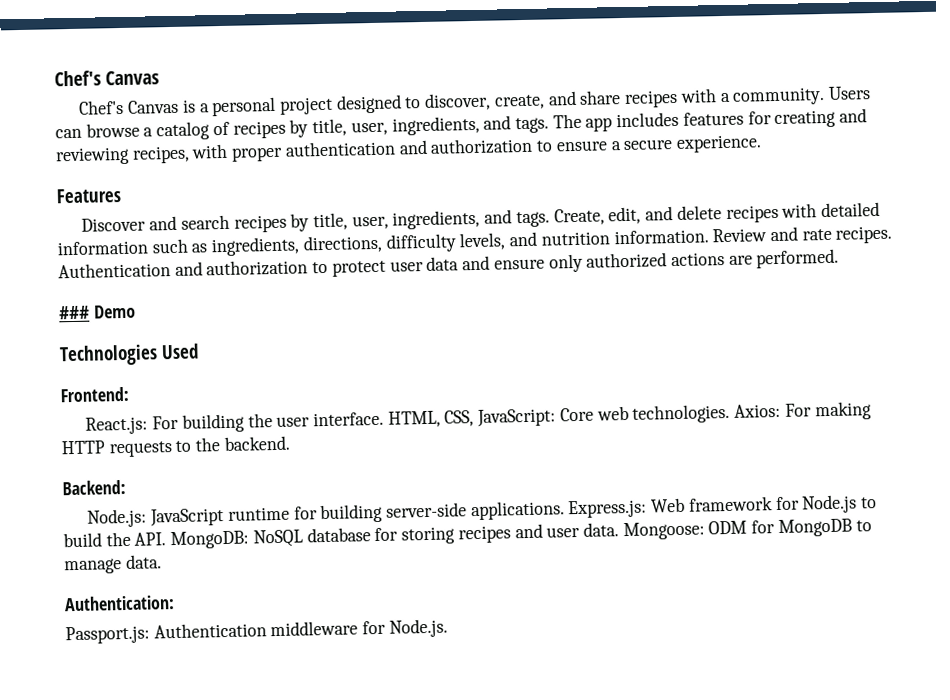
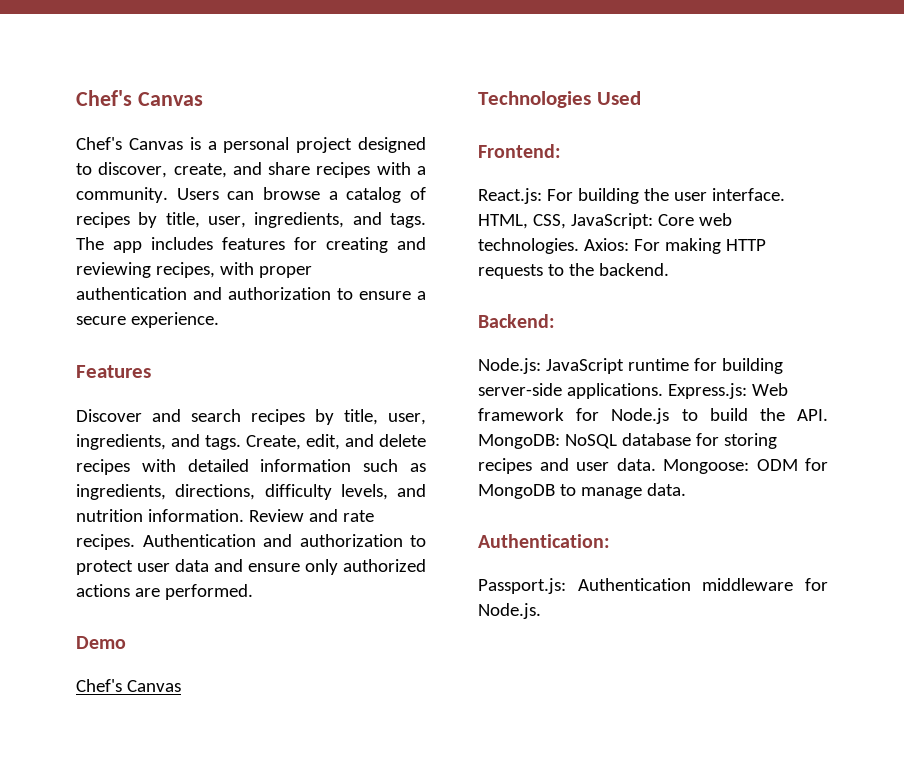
- ### Demo
+ Demo
+ Chef's Canvas

